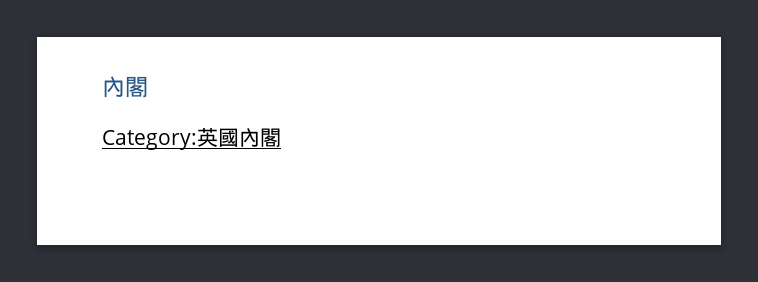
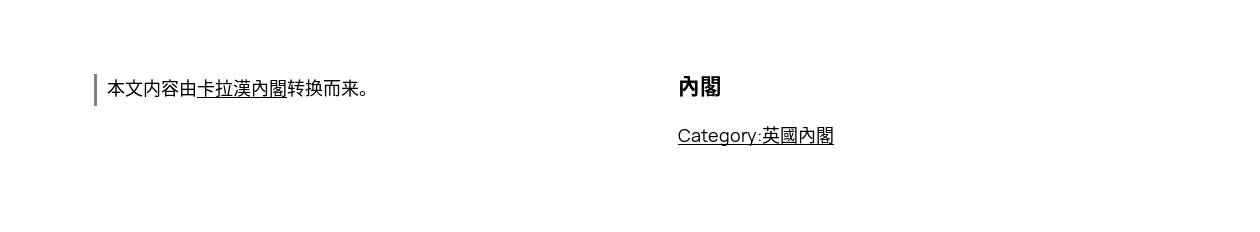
+ 本文内容由卡拉漢內閣转换而来。

